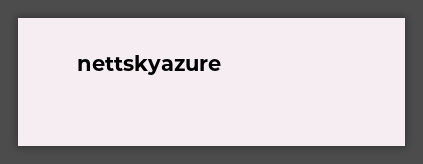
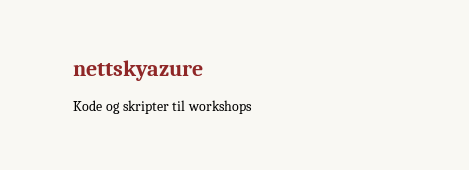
+ Kode og skripter til workshops

